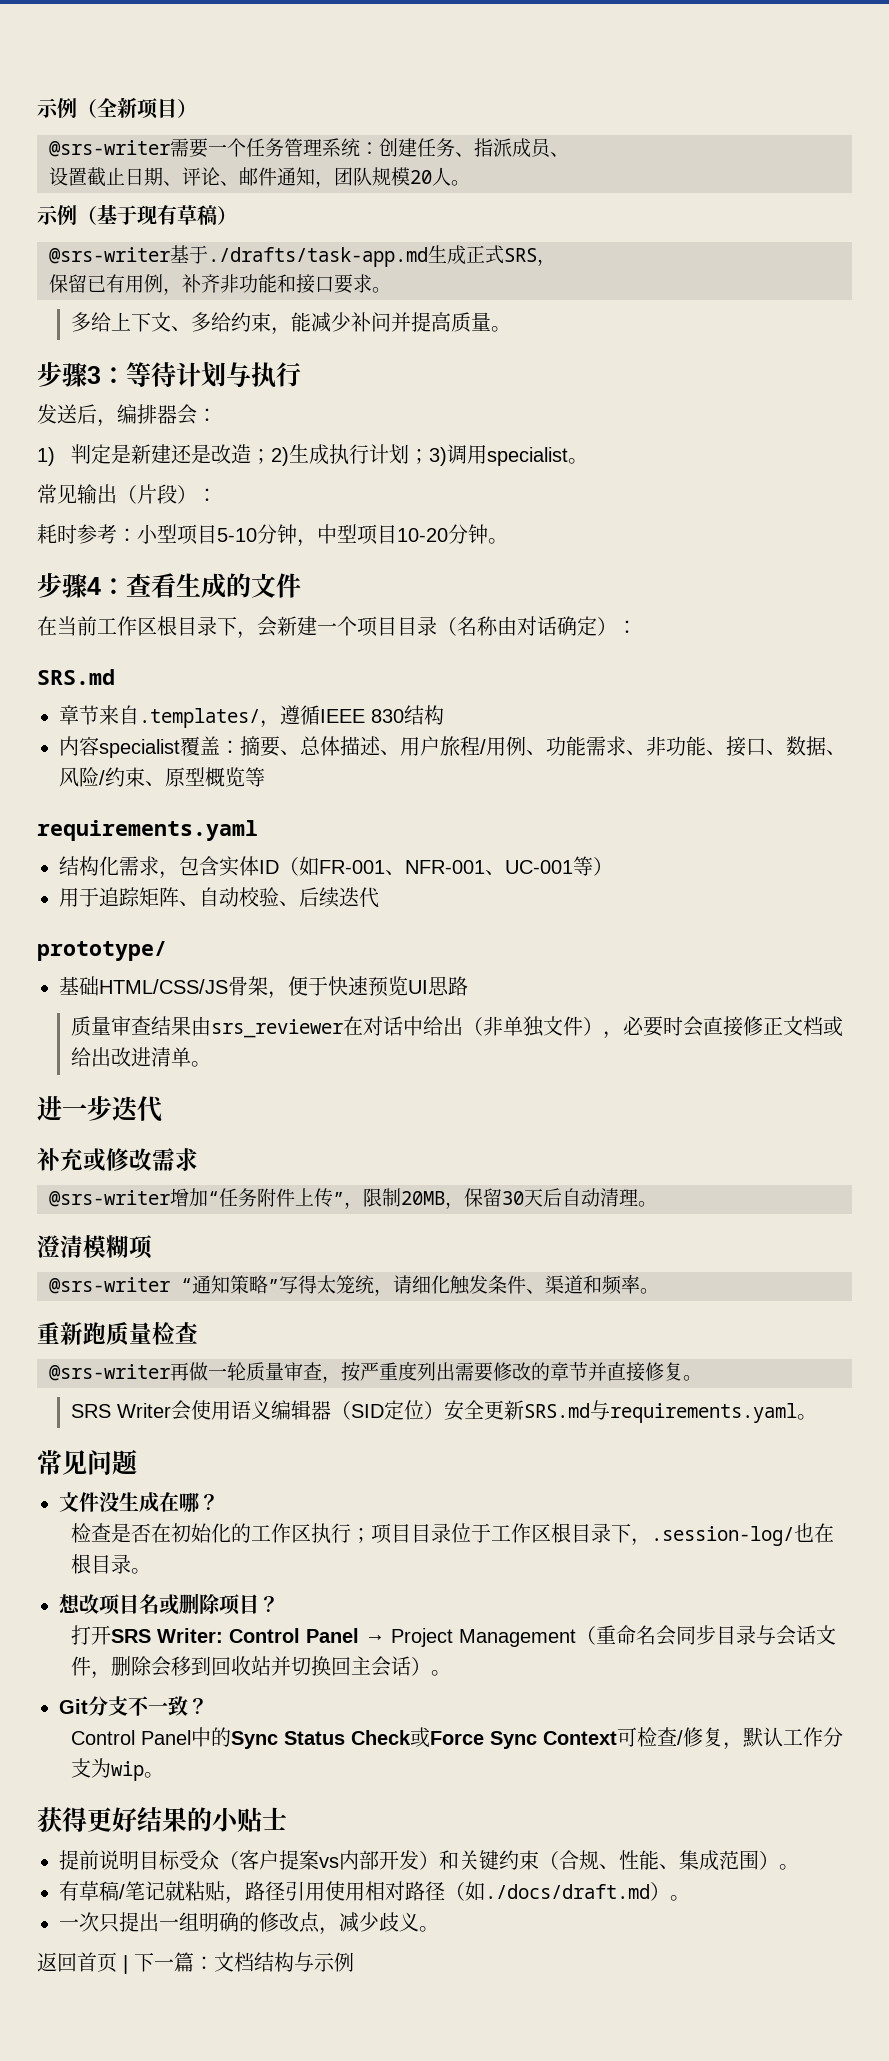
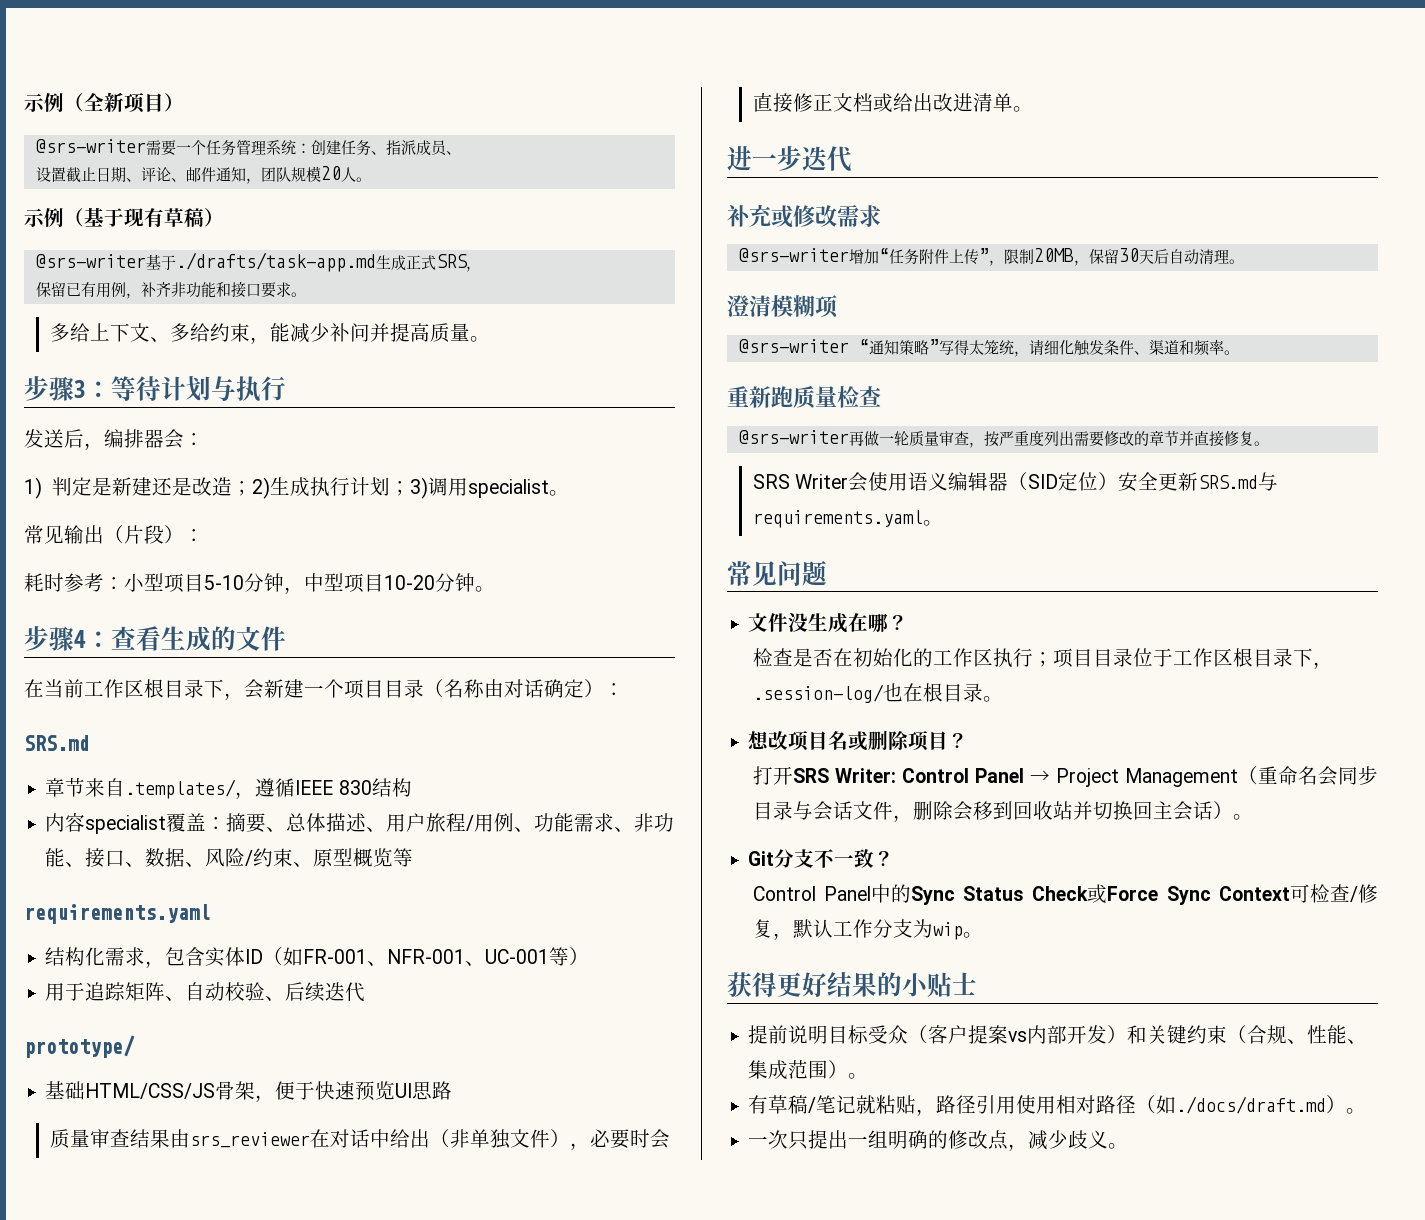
- 返回首页 | 下一篇：文档结构与示例

